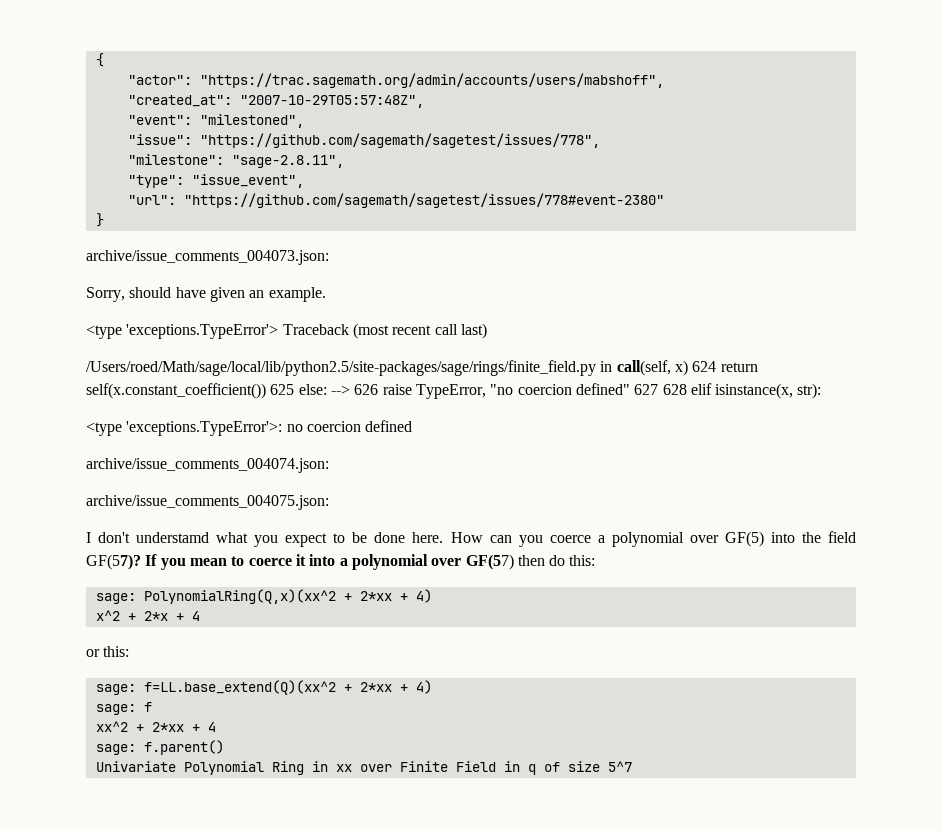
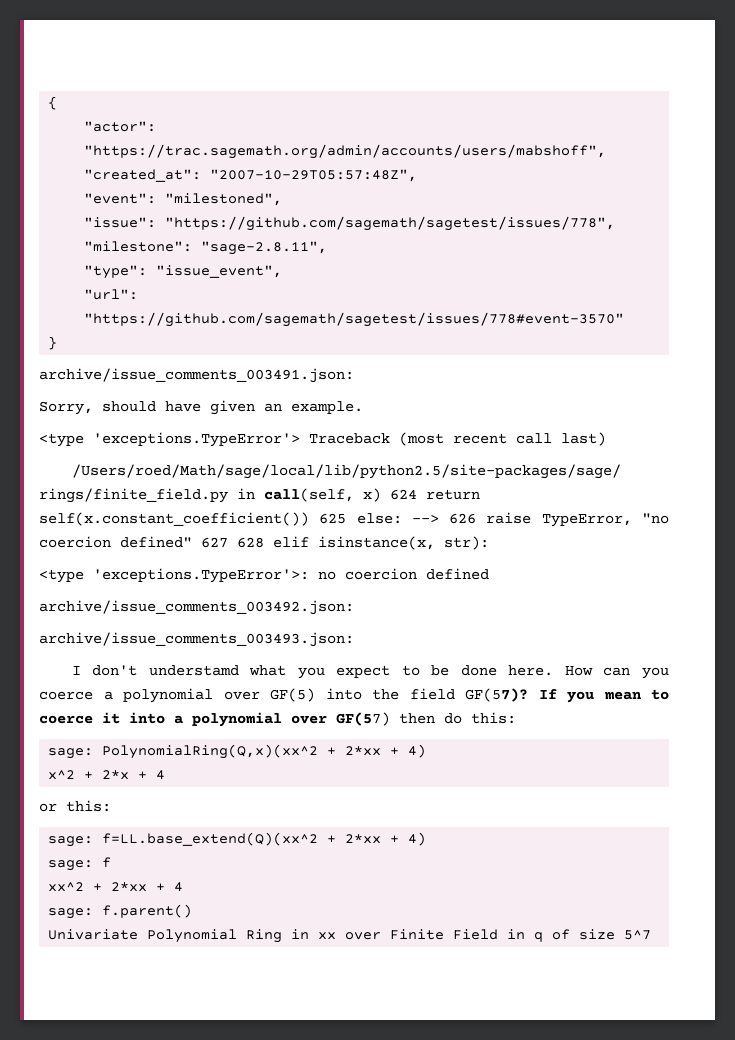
- "url": "https://github.com/sagemath/sagetest/issues/778#event-2380"
+ "url": "https://github.com/sagemath/sagetest/issues/778#event-3570"
- archive/issue_comments_004073.json:
+ archive/issue_comments_003491.json:
- archive/issue_comments_004074.json:
- archive/issue_comments_004075.json:
+ archive/issue_comments_003492.json:
+ archive/issue_comments_003493.json:

